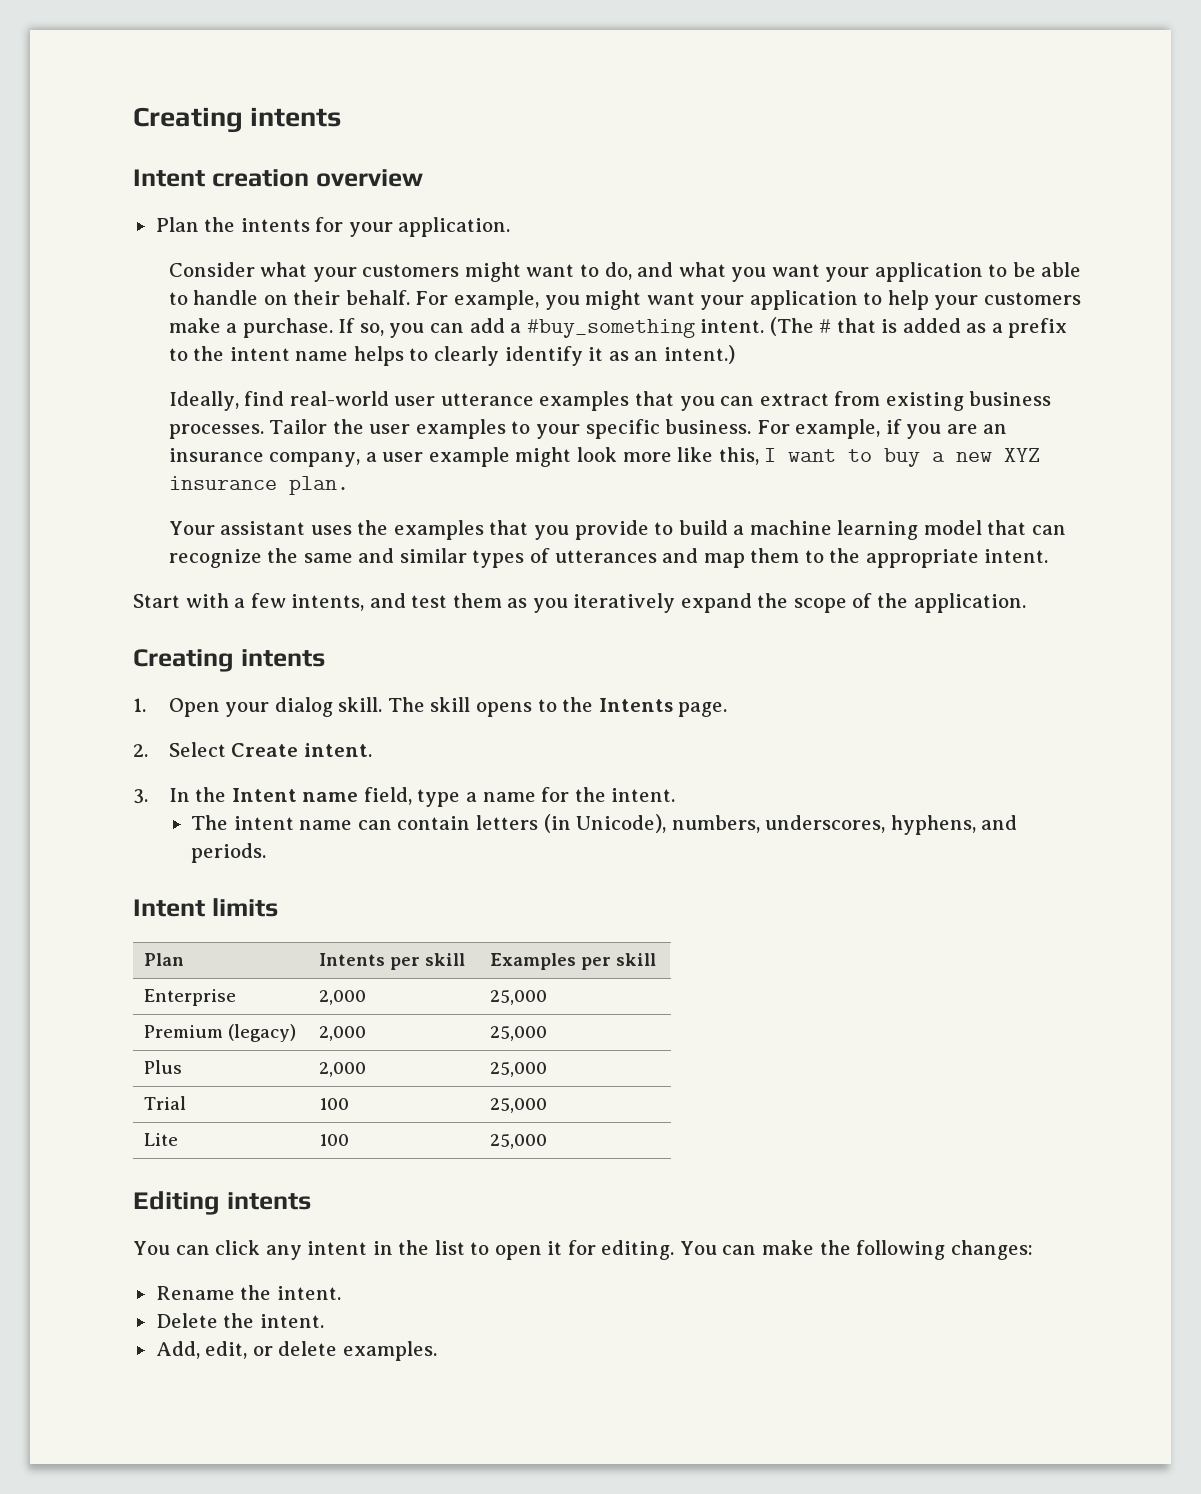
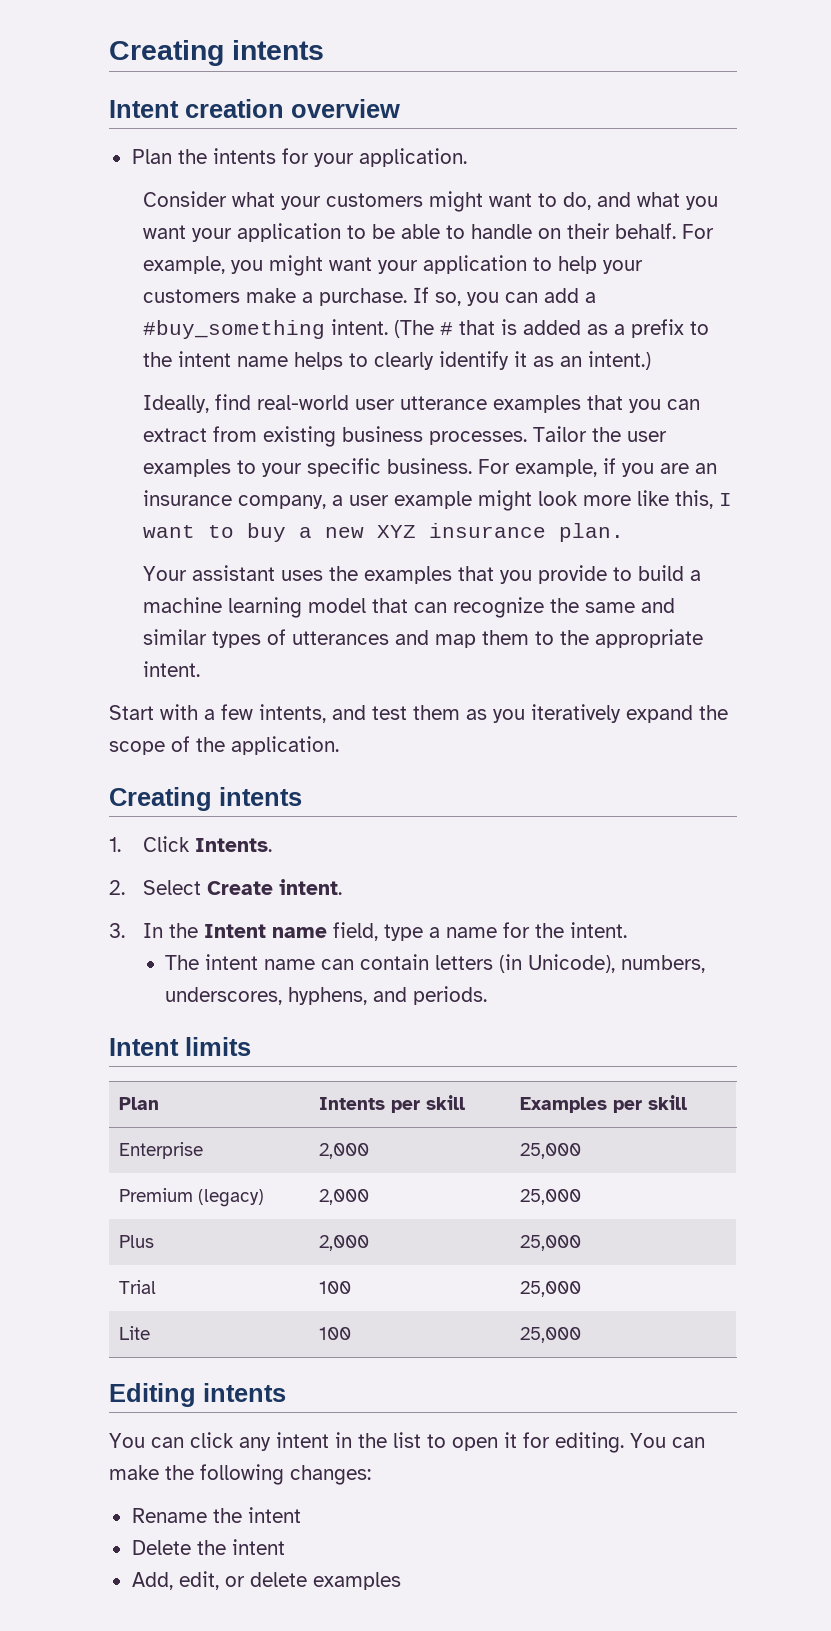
- 1. Open your dialog skill. The skill opens to the Intents page.
+ 1. Click Intents.
- Rename the intent.
+ Rename the intent
- Delete the intent.
+ Delete the intent
- Add, edit, or delete examples.
+ Add, edit, or delete examples

